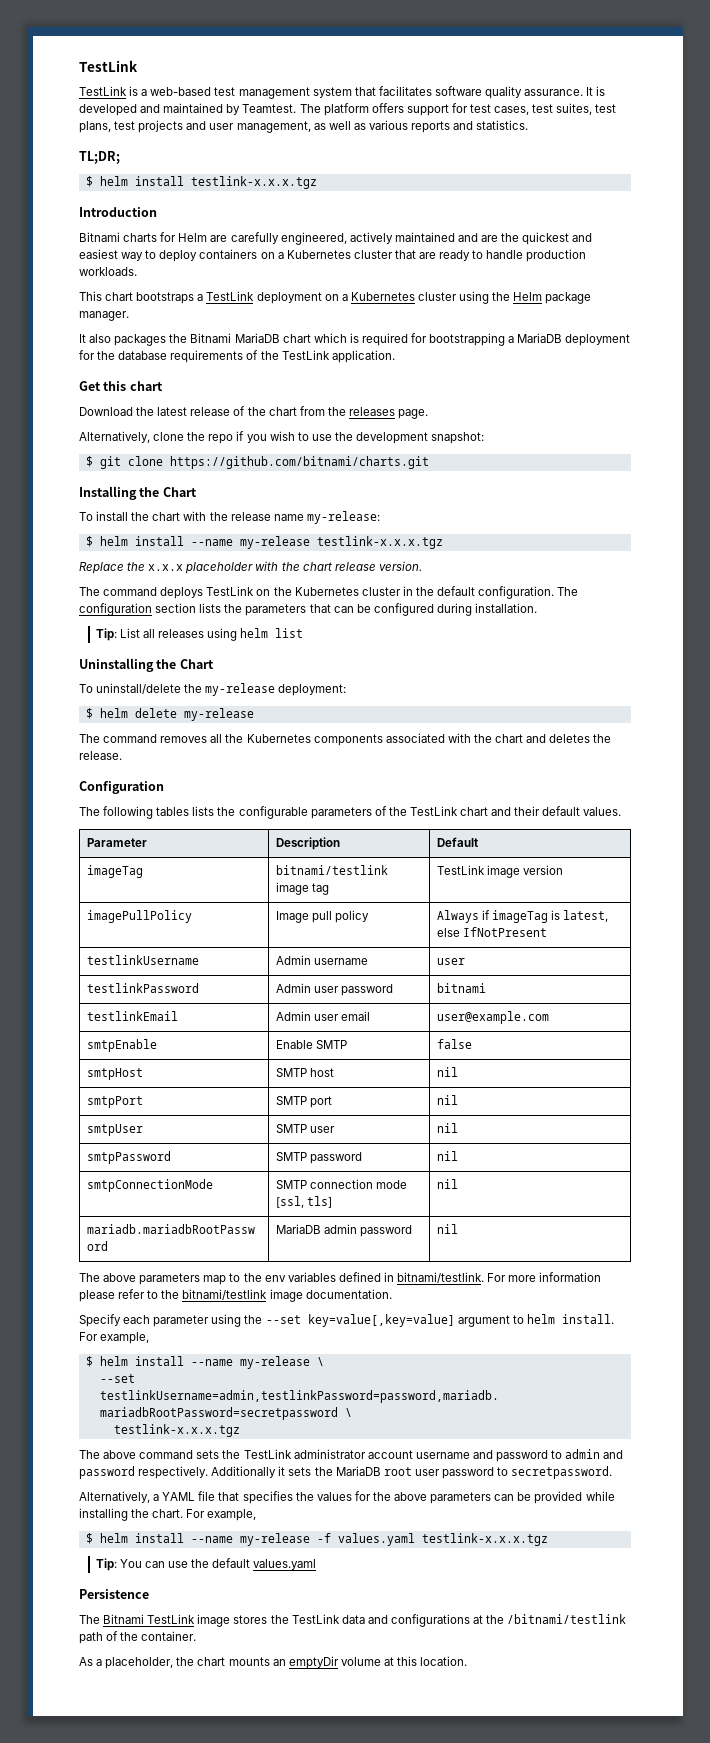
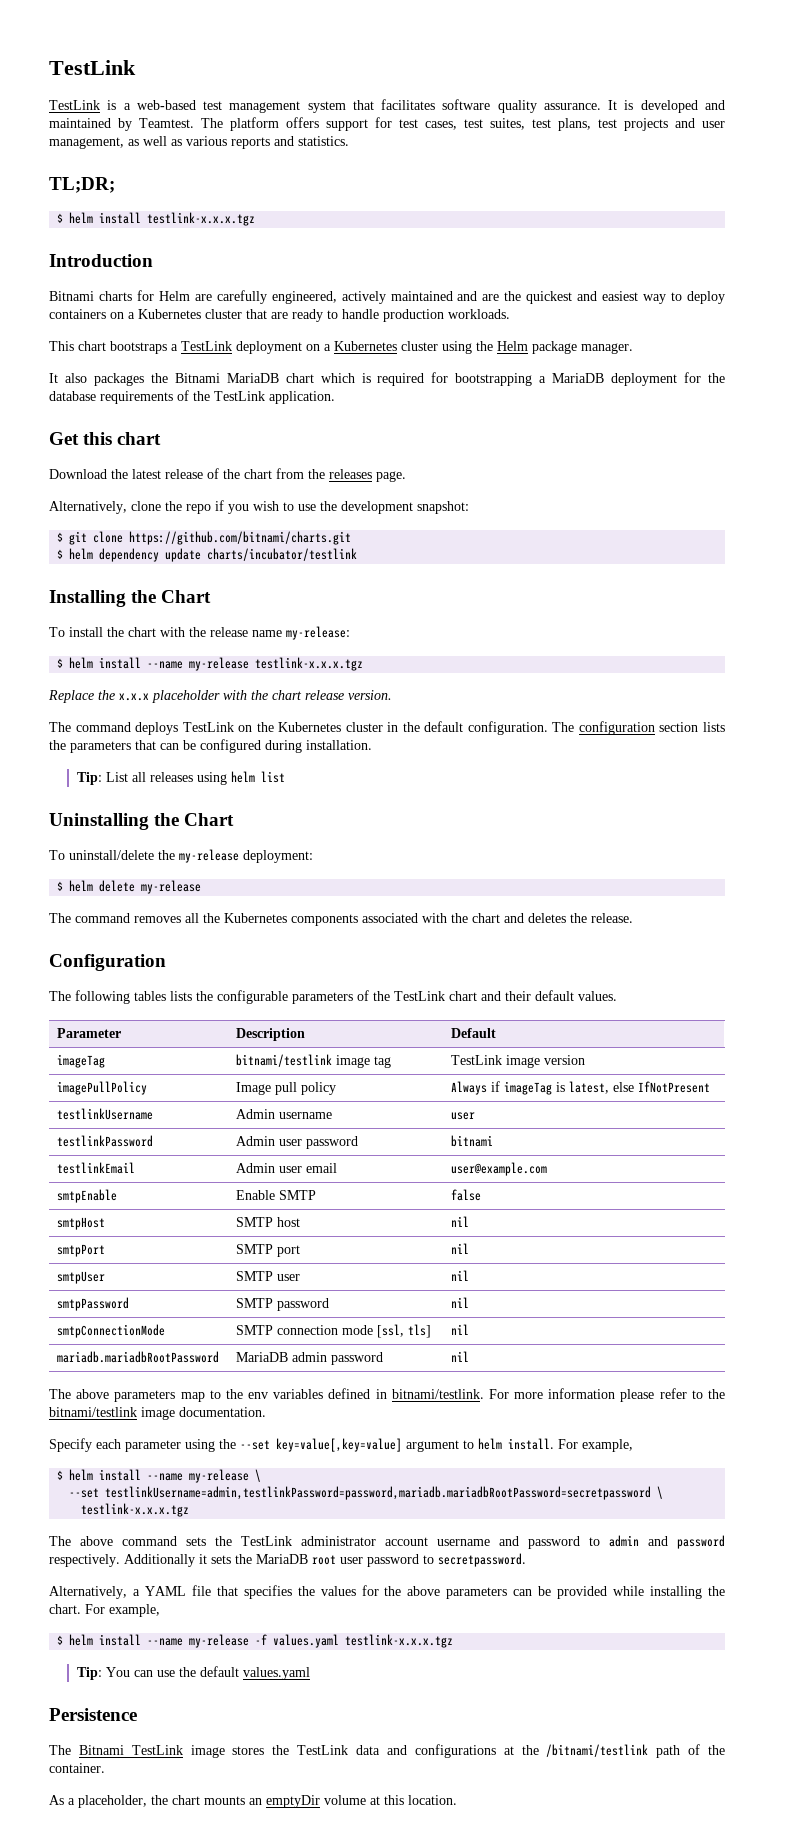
+ $ helm dependency update charts/incubator/testlink

